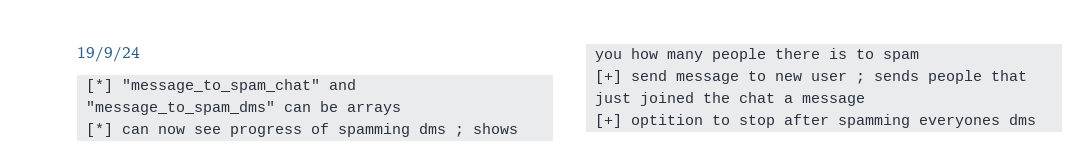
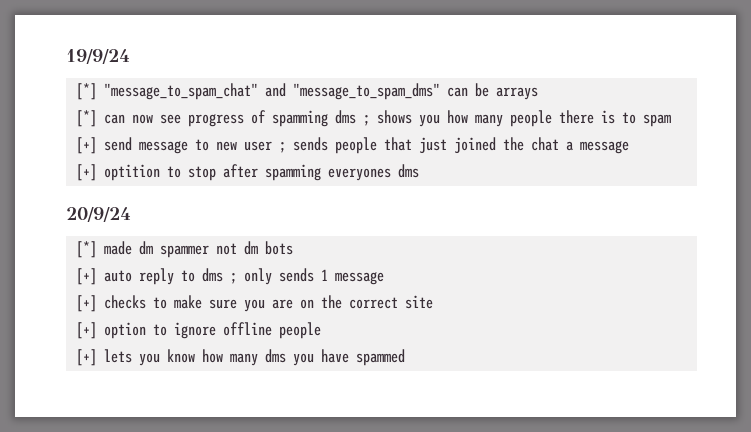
+ 20/9/24
+ [*] made dm spammer not dm bots
+ [+] auto reply to dms ; only sends 1 message
+ [+] checks to make sure you are on the correct site
+ [+] option to ignore offline people
+ [+] lets you know how many dms you have spammed

